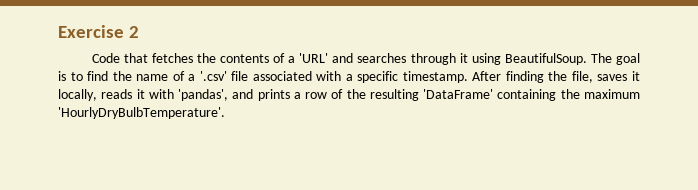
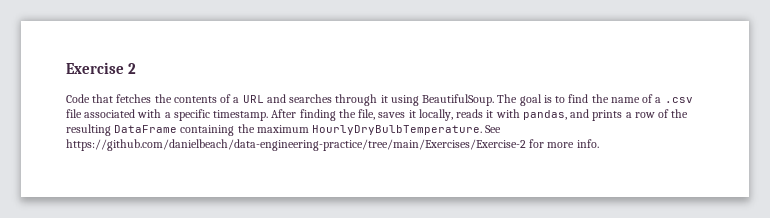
- Code that fetches the contents of a 'URL' and searches through it using BeautifulSoup.
+ Code that fetches the contents of a URL and searches through it using BeautifulSoup.
- The goal is to find the name of a '.csv' file associated with a specific timestamp.
+ The goal is to find the name of a .csv file associated with a specific timestamp.
- After finding the file, saves it locally, reads it with 'pandas', and prints a row of the resulting 'DataFrame' containing the maximum 'HourlyDryBulbTemperature'.
+ After finding the file, saves it locally, reads it with pandas, and prints a row of the resulting DataFrame containing the maximum HourlyDryBulbTemperature. See https://github.com/danielbeach/data-engineering-practice/tree/main/Exercises/Exercise-2 for more info.

